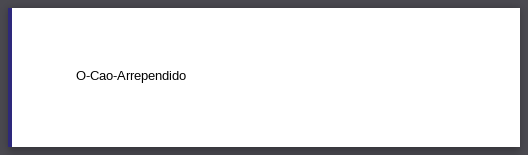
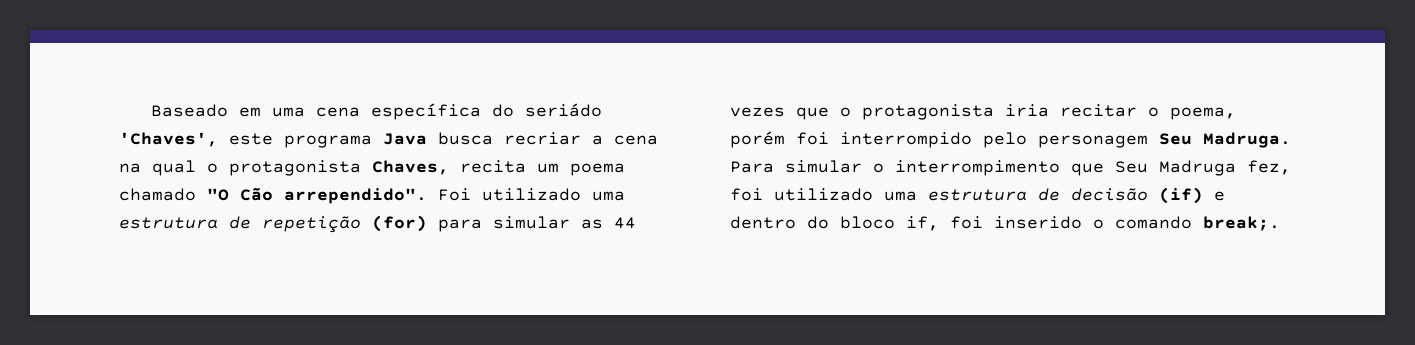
- O-Cao-Arrependido
+ Baseado em uma cena específica do seriádo 'Chaves', este programa Java busca recriar a cena na qual o protagonista Chaves, recita um poema chamado "O Cão arrependido". Foi utilizado uma estrutura de repetição (for) para simular as 44 vezes que o protagonista iria recitar o poema, porém foi interrompido pelo personagem Seu Madruga. Para simular o interrompimento que Seu Madruga fez, foi utilizado uma estrutura de decisão (if) e dentro do bloco if, foi inserido o comando break;.

